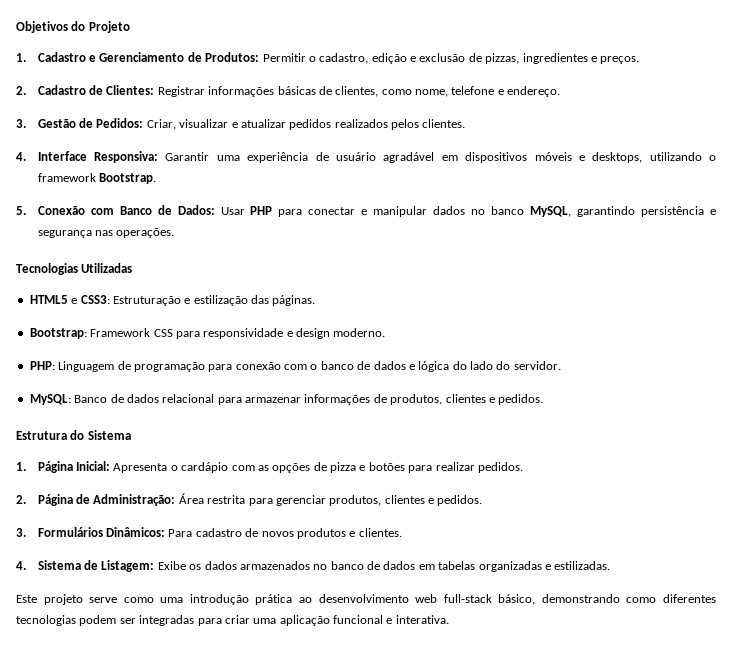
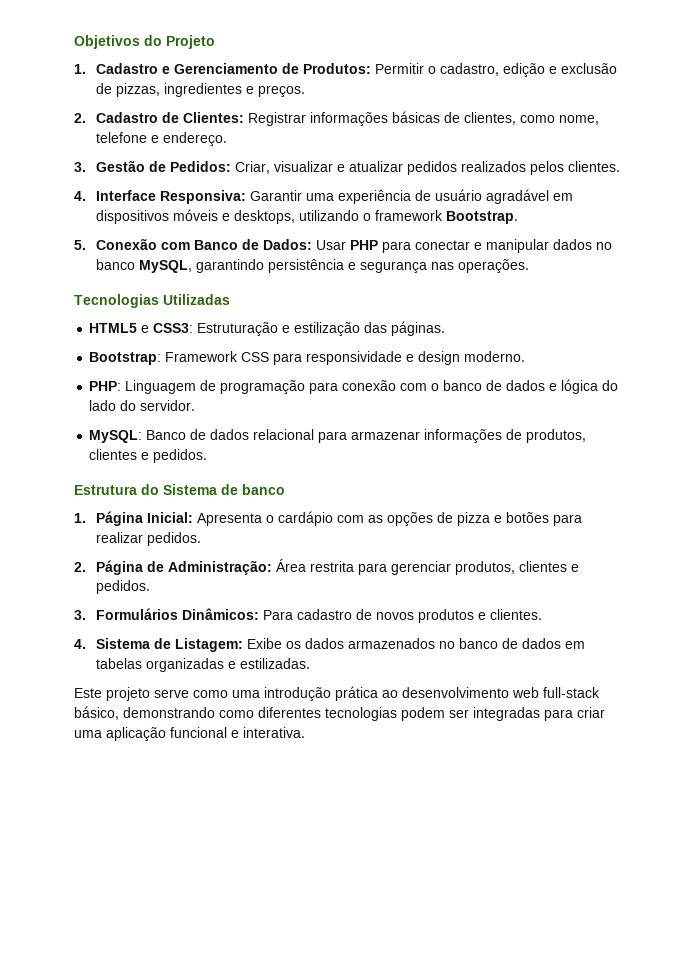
- Estrutura do Sistema
+ Estrutura do Sistema de banco

